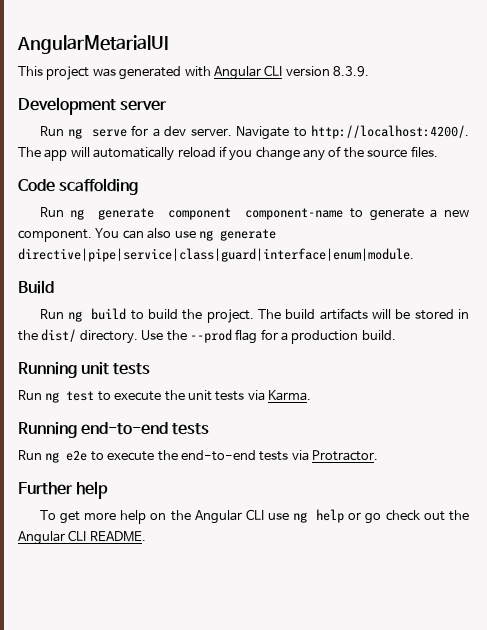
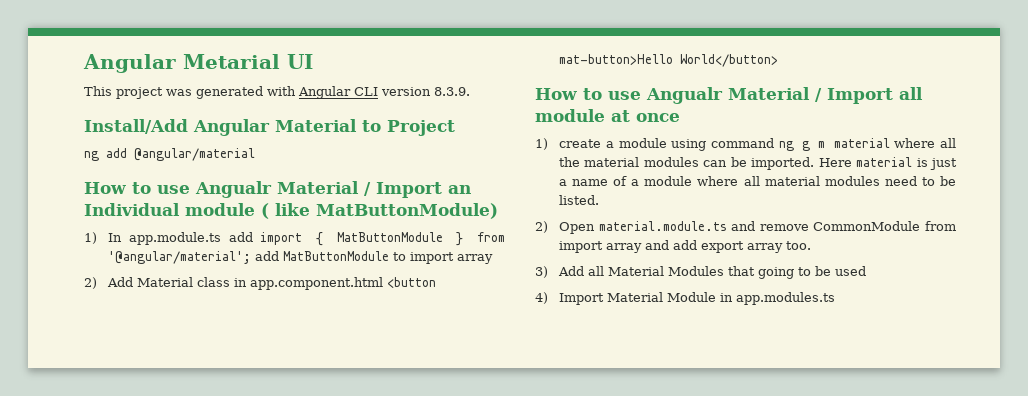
- AngularMetarialUI
+ Angular Metarial UI
- Development server
- Run ng serve for a dev server. Navigate to http://localhost:4200/. The app will automatically reload if you change any of the source files.
- Code scaffolding
- Run ng generate component component-name to generate a new component. You can also use ng generate directive|pipe|service|class|guard|interface|enum|module.
- Build
- Run ng build to build the project. The build artifacts will be stored in the dist/ directory. Use the --prod flag for a production build.
- Running unit tests
- Run ng test to execute the unit tests via Karma.
- Running end-to-end tests
- Run ng e2e to execute the end-to-end tests via Protractor.
- Further help
- To get more help on the Angular CLI use ng help or go check out the Angular CLI README.
+ Install/Add Angular Material to Project
+ ng add @angular/material
+ How to use Angualr Material / Import an Individual module ( like MatButtonModule)
+ 1) In app.module.ts add import { MatButtonModule } from '@angular/material'; add MatButtonModule to import array
+ 2) Add Material class in app.component.html <button mat-button>Hello World</button>
+ How to use Angualr Material / Import all module at once
+ 1) create a module using command ng g m material where all the material modules can be imported. Here material is just a name of a module where all material modules need to be listed.
+ 2) Open material.module.ts and remove CommonModule from import array and add export array too.
+ 3) Add all Material Modules that going to be used
+ 4) Import Material Module in app.modules.ts

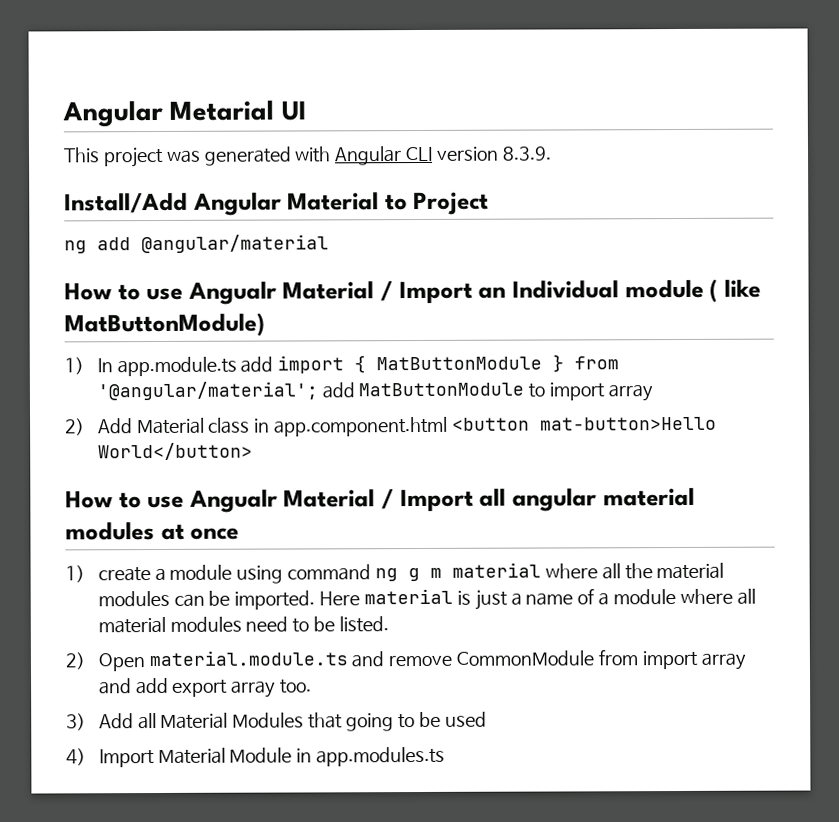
- How to use Angualr Material / Import all module at once
+ How to use Angualr Material / Import all angular material modules at once

